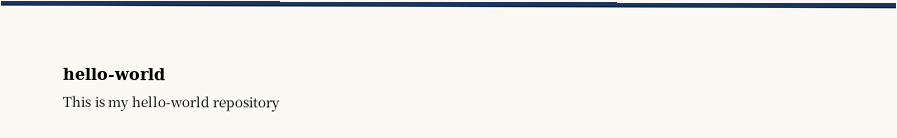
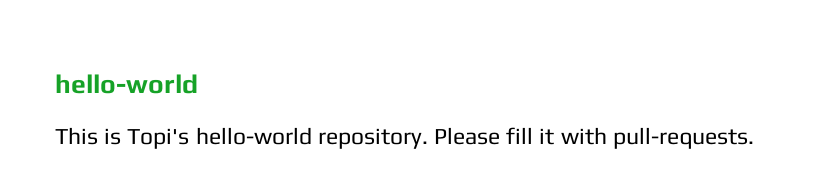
- This is my hello-world repository
+ This is Topi's hello-world repository. Please fill it with pull-requests.

